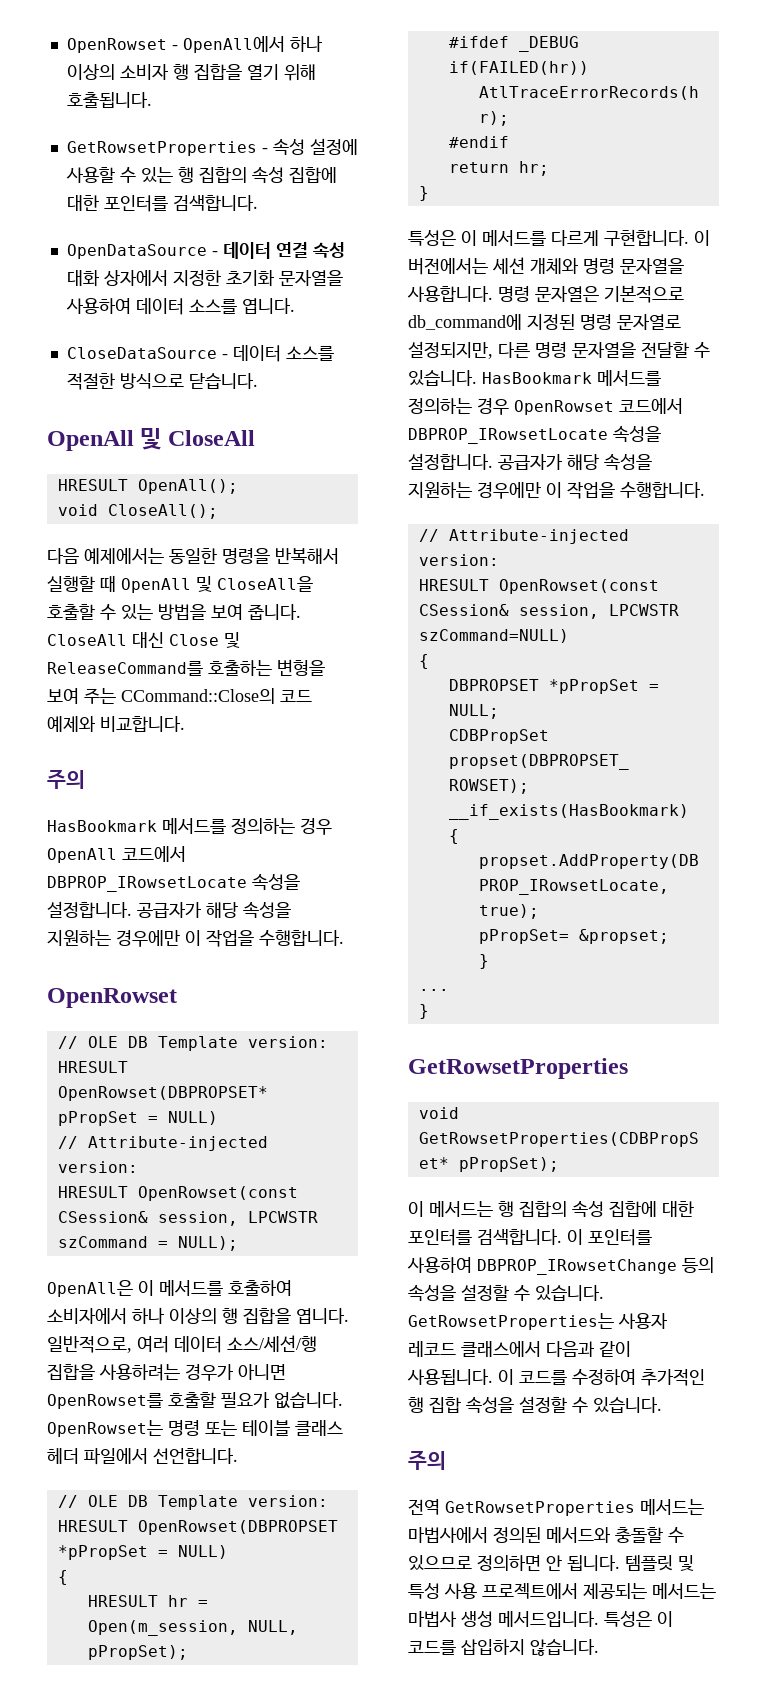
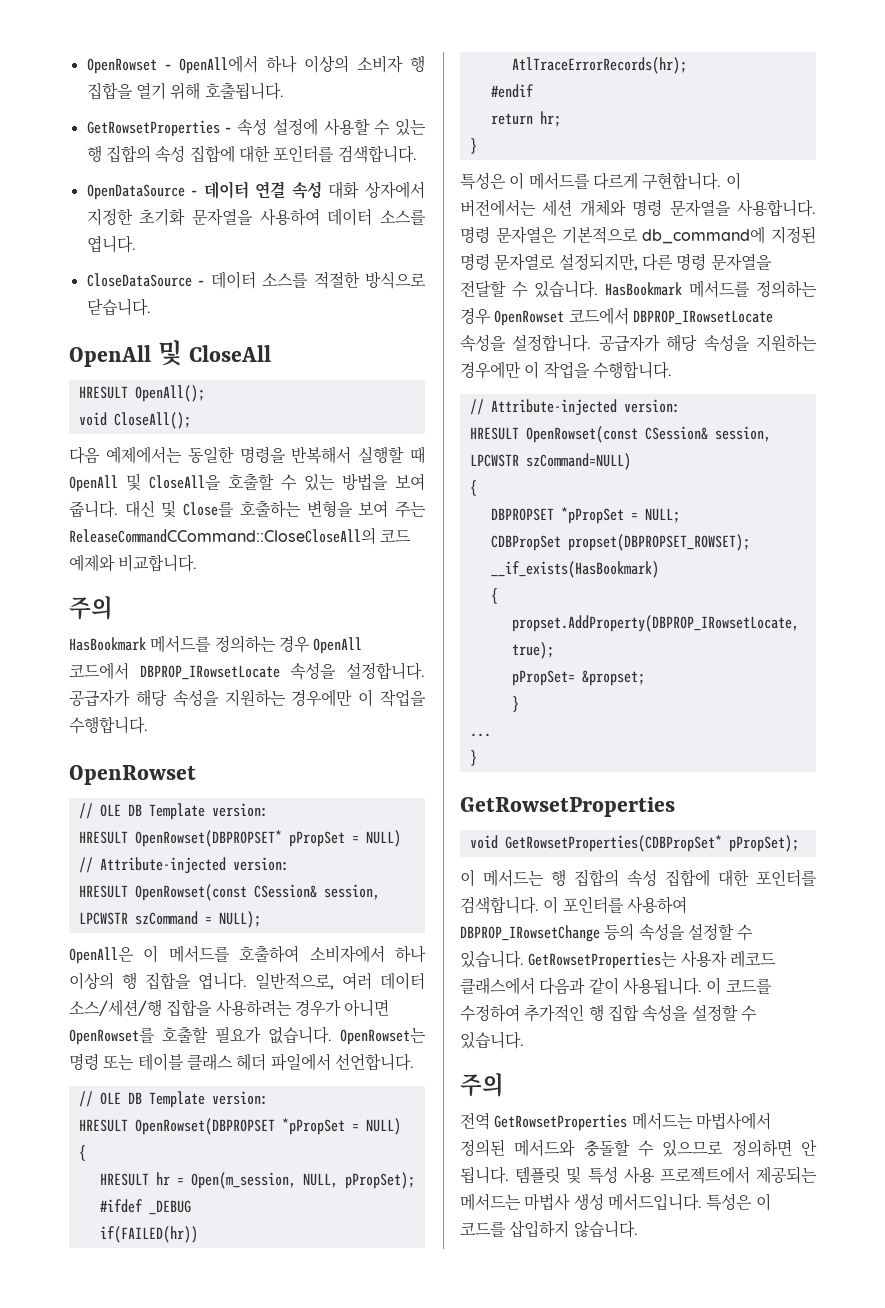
- CloseAll 대신 Close 및 ReleaseCommand를 호출하는 변형을 보여 주는 CCommand::Close의 코드 예제와 비교합니다.
+ 대신 및 Close를 호출하는 변형을 보여 주는 ReleaseCommandCCommand::CloseCloseAll의 코드 예제와 비교합니다.

